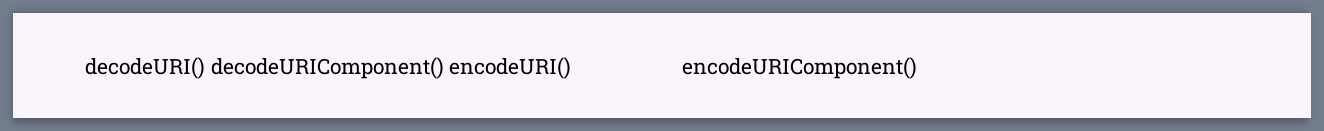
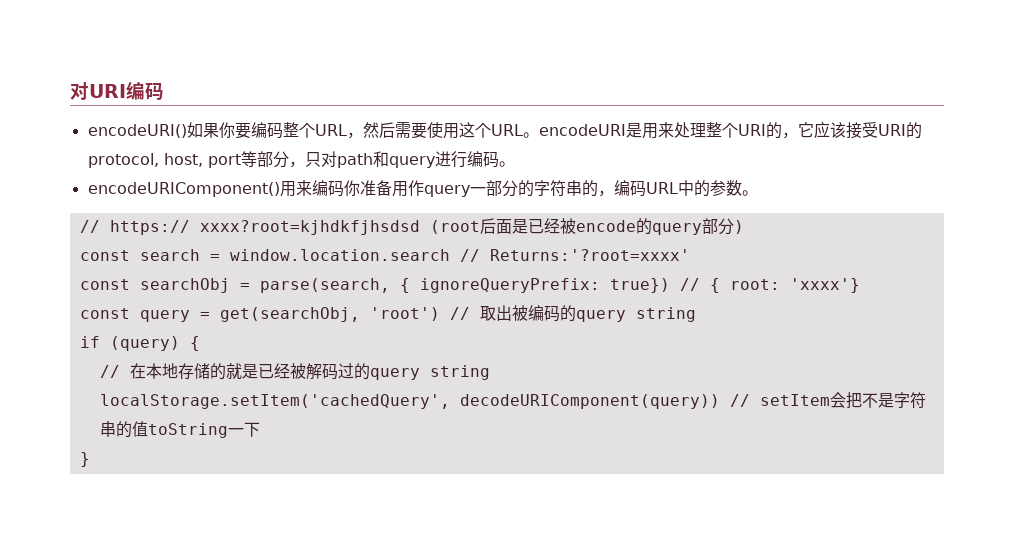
- decodeURI() decodeURIComponent() encodeURI() encodeURIComponent()
+ 对URI编码
+ encodeURI()如果你要编码整个URL，然后需要使用这个URL。encodeURI是用来处理整个URI的，它应该接受URI的protocol, host, port等部分，只对path和query进行编码。
+ encodeURIComponent()用来编码你准备用作query一部分的字符串的，编码URL中的参数。
+ // https:// xxxx?root=kjhdkfjhsdsd (root后面是已经被encode的query部分)
+ const search = window.location.search // Returns:'?root=xxxx'
+ const searchObj = parse(search, { ignoreQueryPrefix: true}) // { root: 'xxxx'}
+ const query = get(searchObj, 'root') // 取出被编码的query string
+ if (query) {
+ // 在本地存储的就是已经被解码过的query string
+ localStorage.setItem('cachedQuery', decodeURIComponent(query)) // setItem会把不是字符串的值toString一下
+ }

